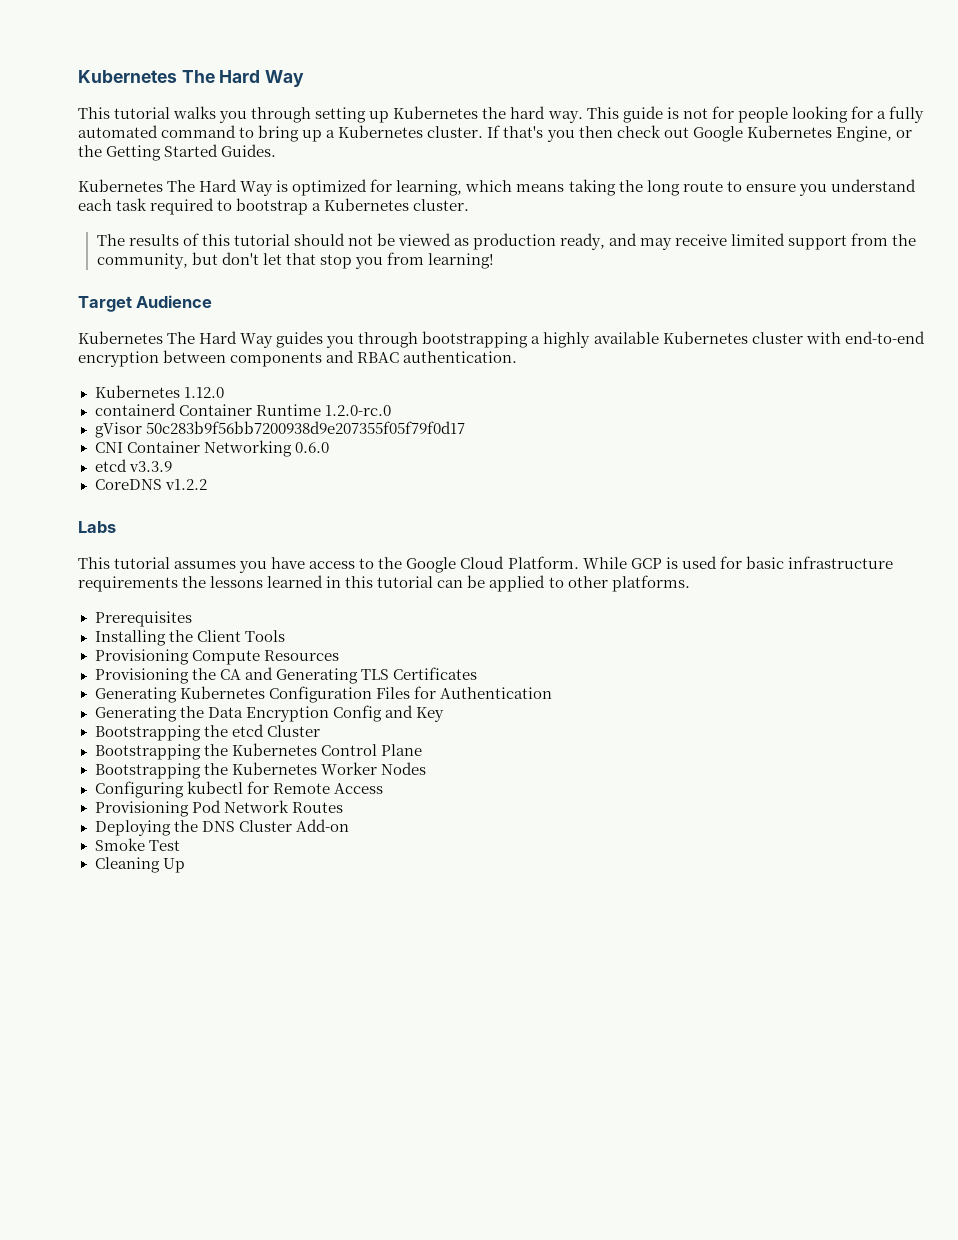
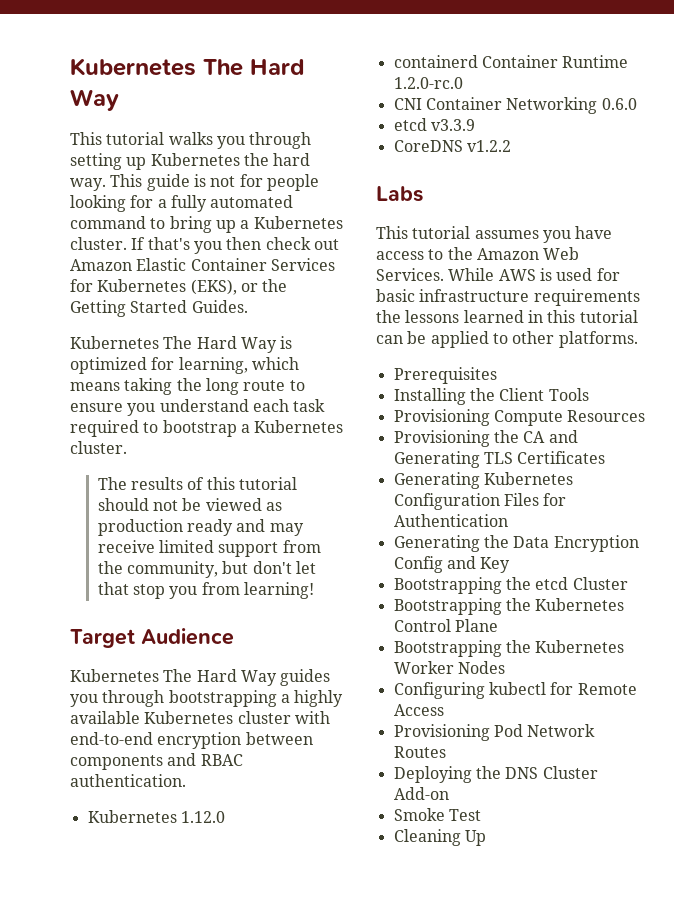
- If that's you then check out Google Kubernetes Engine, or the Getting Started Guides.
+ If that's you then check out Amazon Elastic Container Services for Kubernetes (EKS), or the Getting Started Guides.
- The results of this tutorial should not be viewed as production ready, and may receive limited support from the community, but don't let that stop you from learning!
+ The results of this tutorial should not be viewed as production ready and may receive limited support from the community, but don't let that stop you from learning!
- gVisor 50c283b9f56bb7200938d9e207355f05f79f0d17
- This tutorial assumes you have access to the Google Cloud Platform. While GCP is used for basic infrastructure requirements the lessons learned in this tutorial can be applied to other platforms.
+ This tutorial assumes you have access to the Amazon Web Services. While AWS is used for basic infrastructure requirements the lessons learned in this tutorial can be applied to other platforms.

